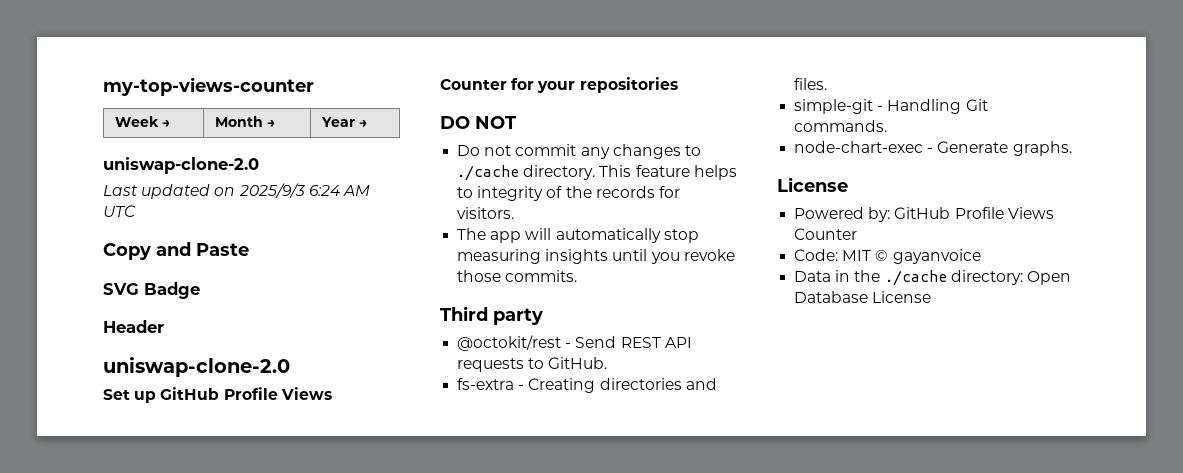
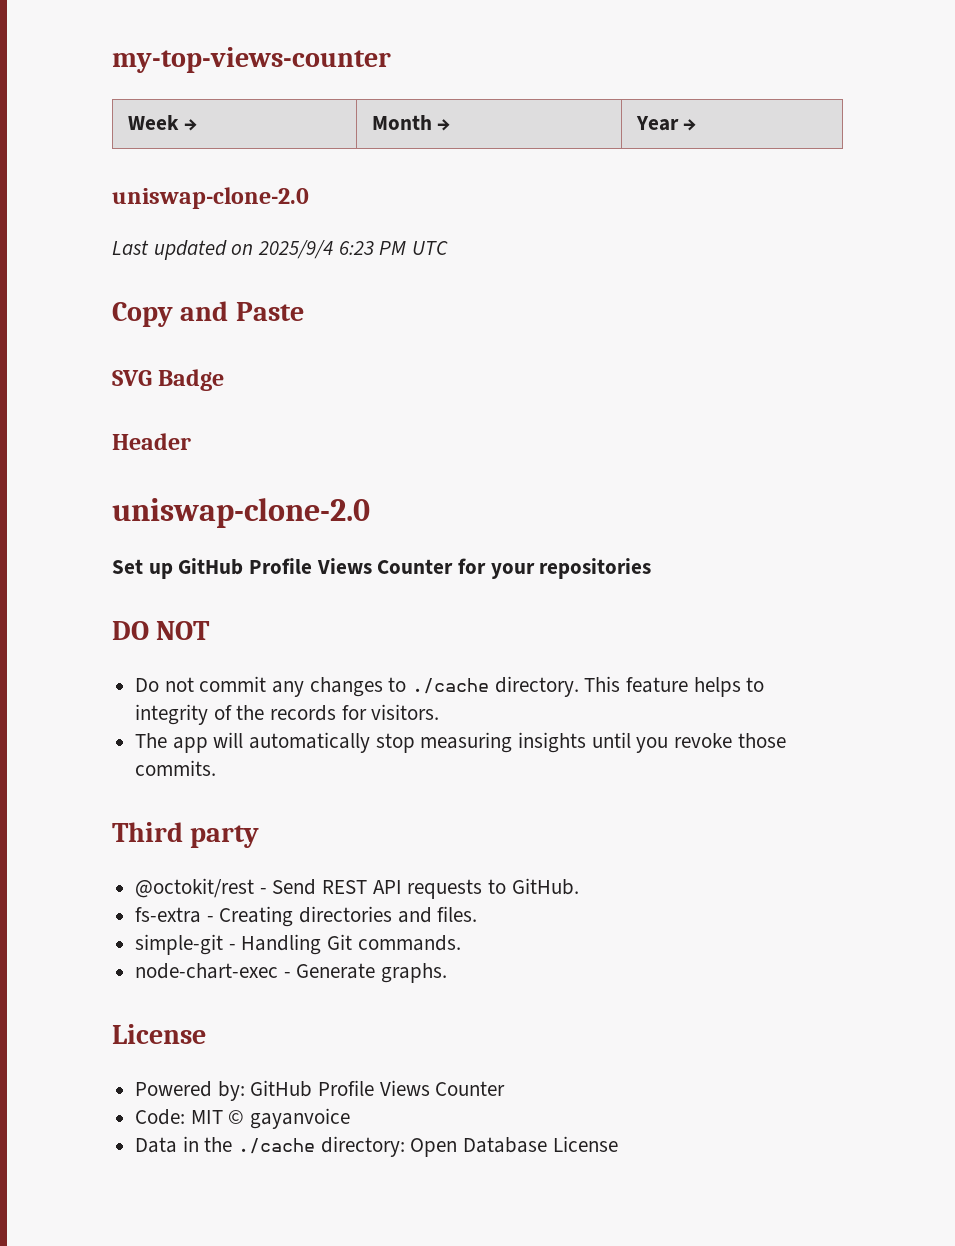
- Last updated on 2025/9/3 6:24 AM UTC
+ Last updated on 2025/9/4 6:23 PM UTC

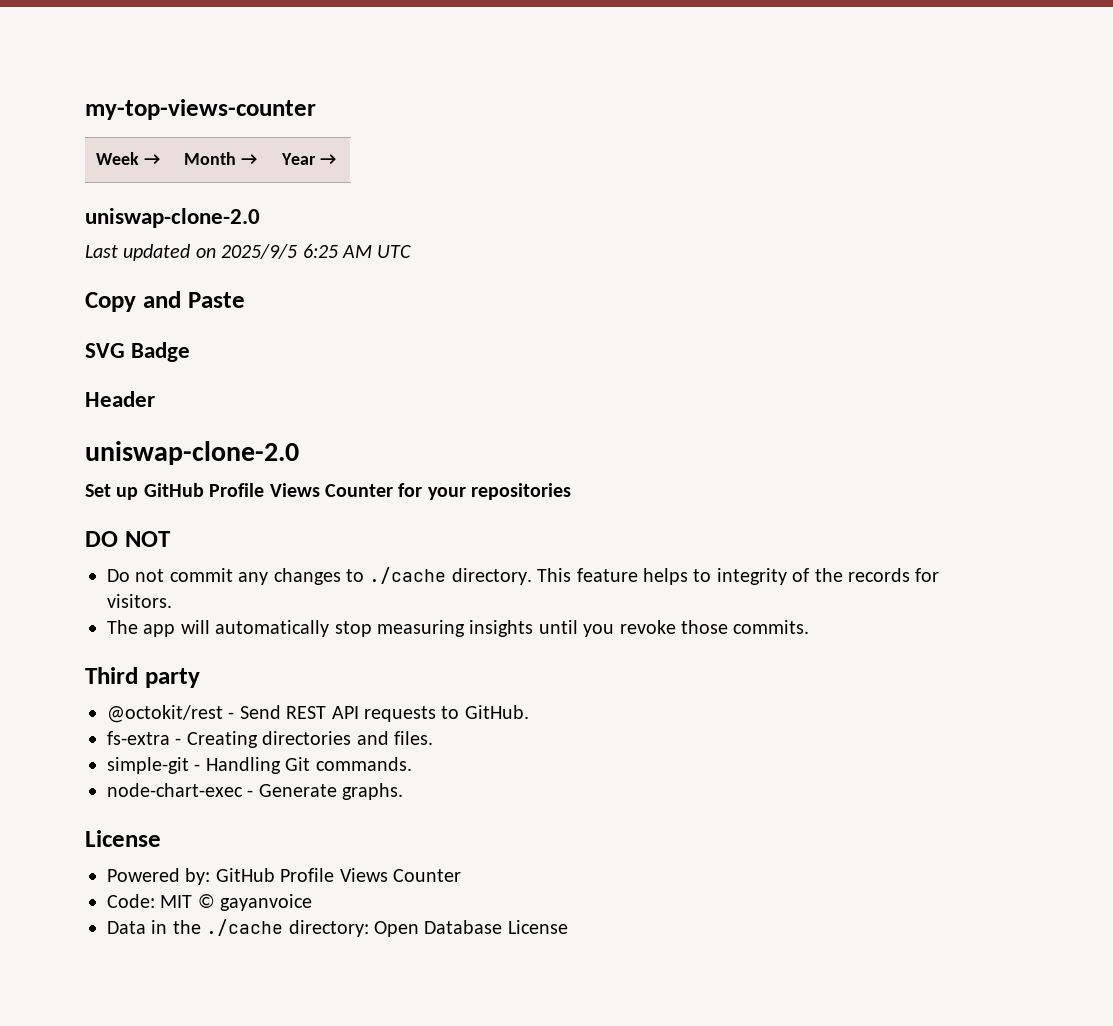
- Last updated on 2025/9/4 6:23 PM UTC
+ Last updated on 2025/9/5 6:25 AM UTC

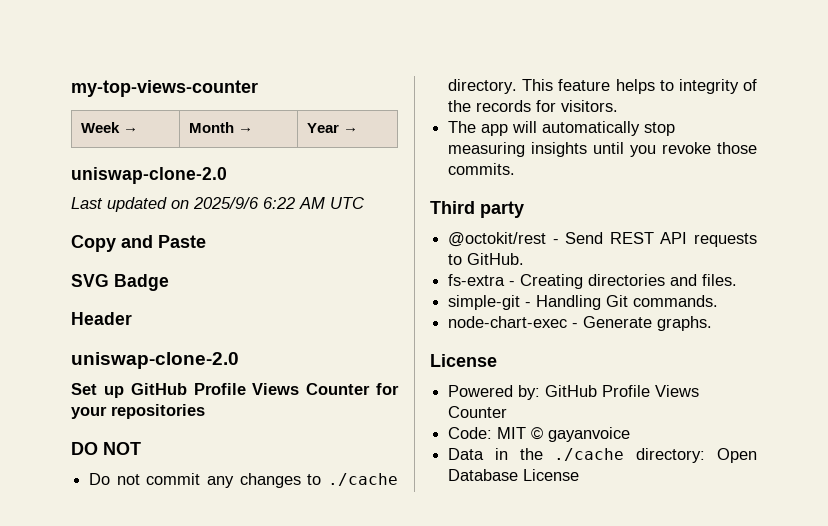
- Last updated on 2025/9/5 6:25 AM UTC
+ Last updated on 2025/9/6 6:22 AM UTC

